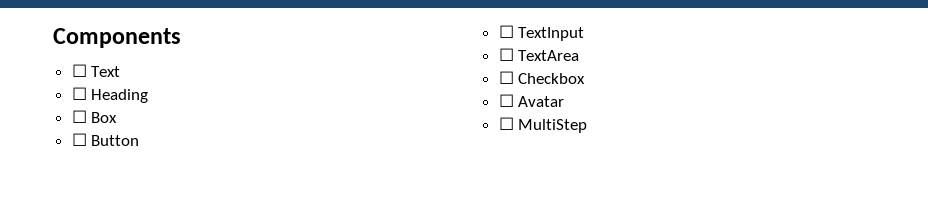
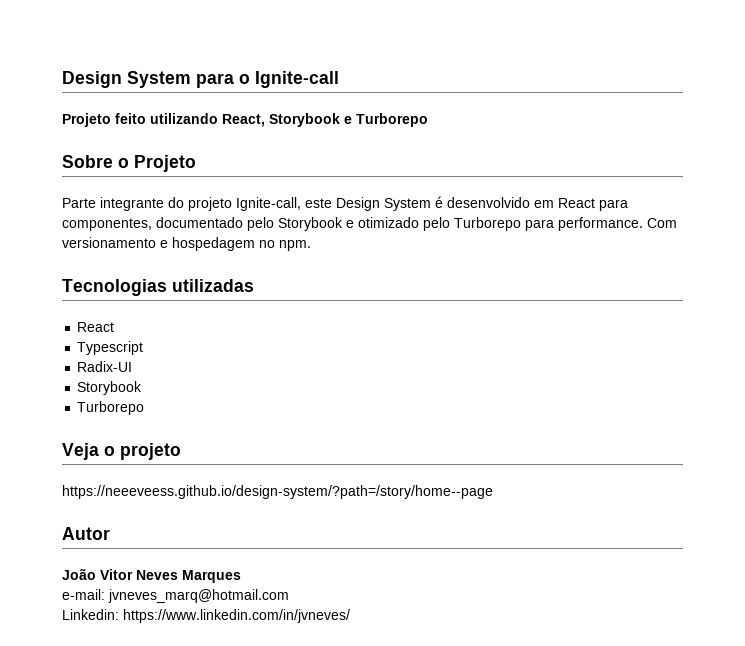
- Components
- ☐ Text
- ☐ Heading
- ☐ Box
- ☐ Button
- ☐ TextInput
- ☐ TextArea
- ☐ Checkbox
- ☐ Avatar
- ☐ MultiStep
+ Design System para o Ignite-call
+ Projeto feito utilizando React, Storybook e Turborepo
+ Sobre o Projeto
+ Parte integrante do projeto Ignite-call, este Design System é desenvolvido em React para componentes, documentado pelo Storybook e otimizado pelo Turborepo para performance. Com versionamento e hospedagem no npm.
+ Tecnologias utilizadas
+ React
+ Typescript
+ Radix-UI
+ Storybook
+ Turborepo
+ Veja o projeto
+ https://neeeveess.github.io/design-system/?path=/story/home--page
+ Autor
+ João Vitor Neves Marques
+ e-mail: jvneves_marq@hotmail.com
+ Linkedin: https://www.linkedin.com/in/jvneves/

